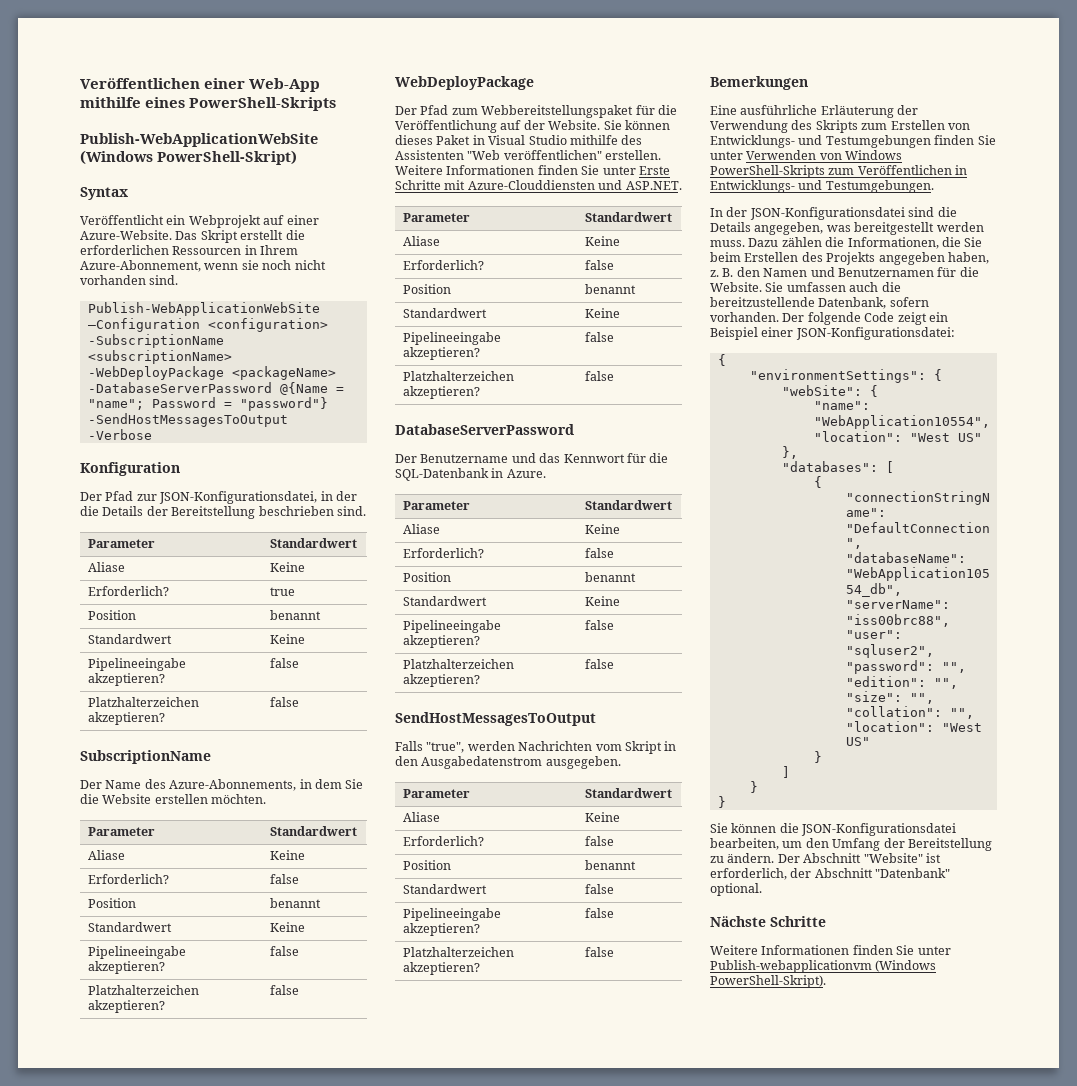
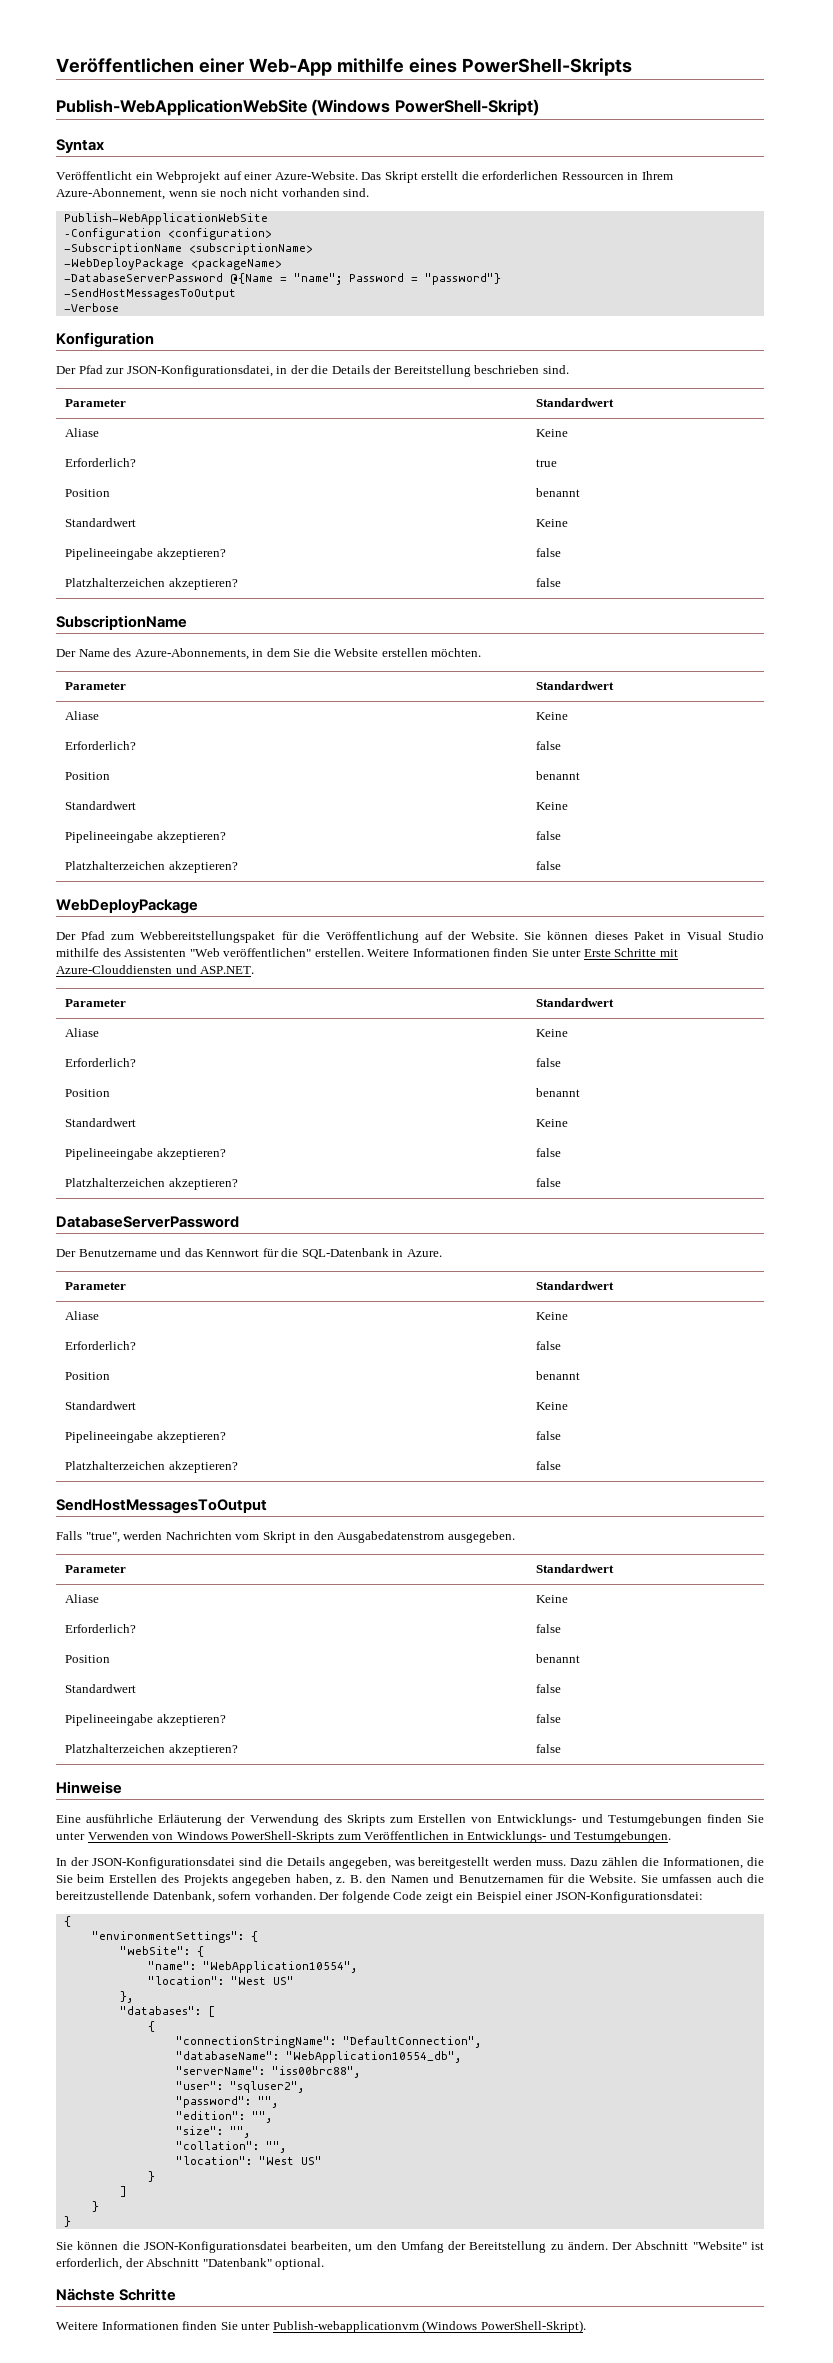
- Bemerkungen
+ Hinweise

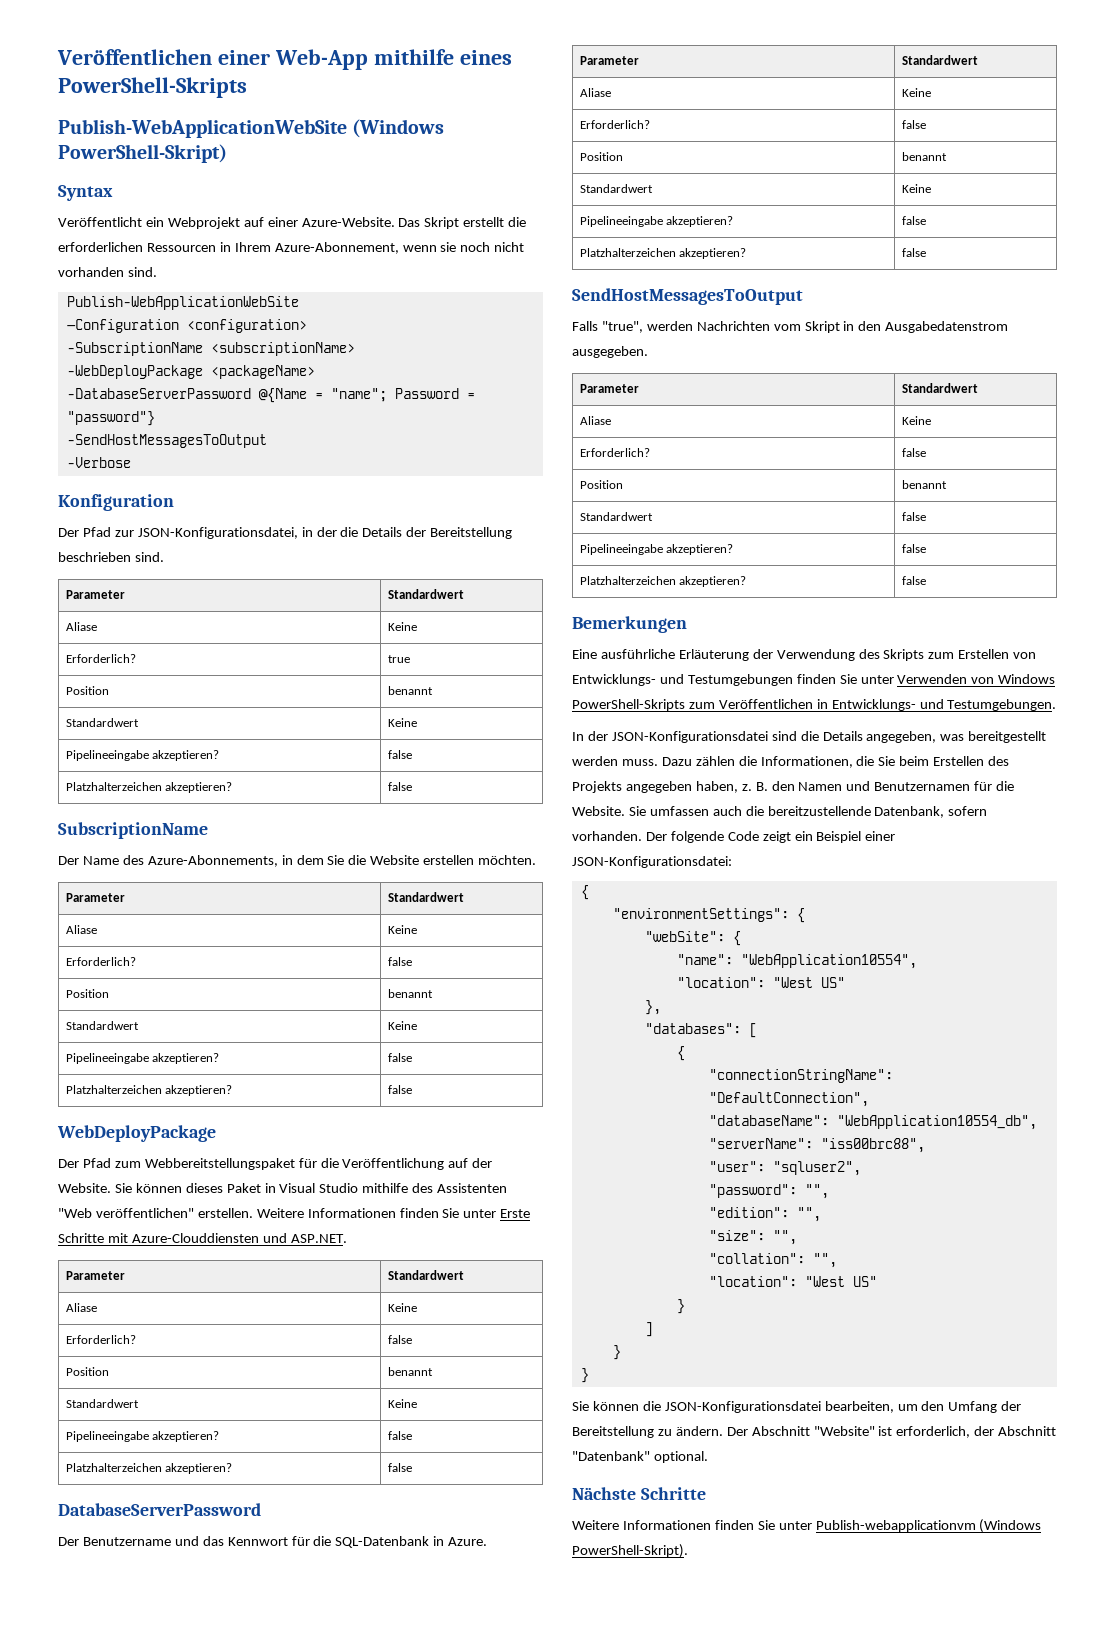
- Hinweise
+ Bemerkungen

